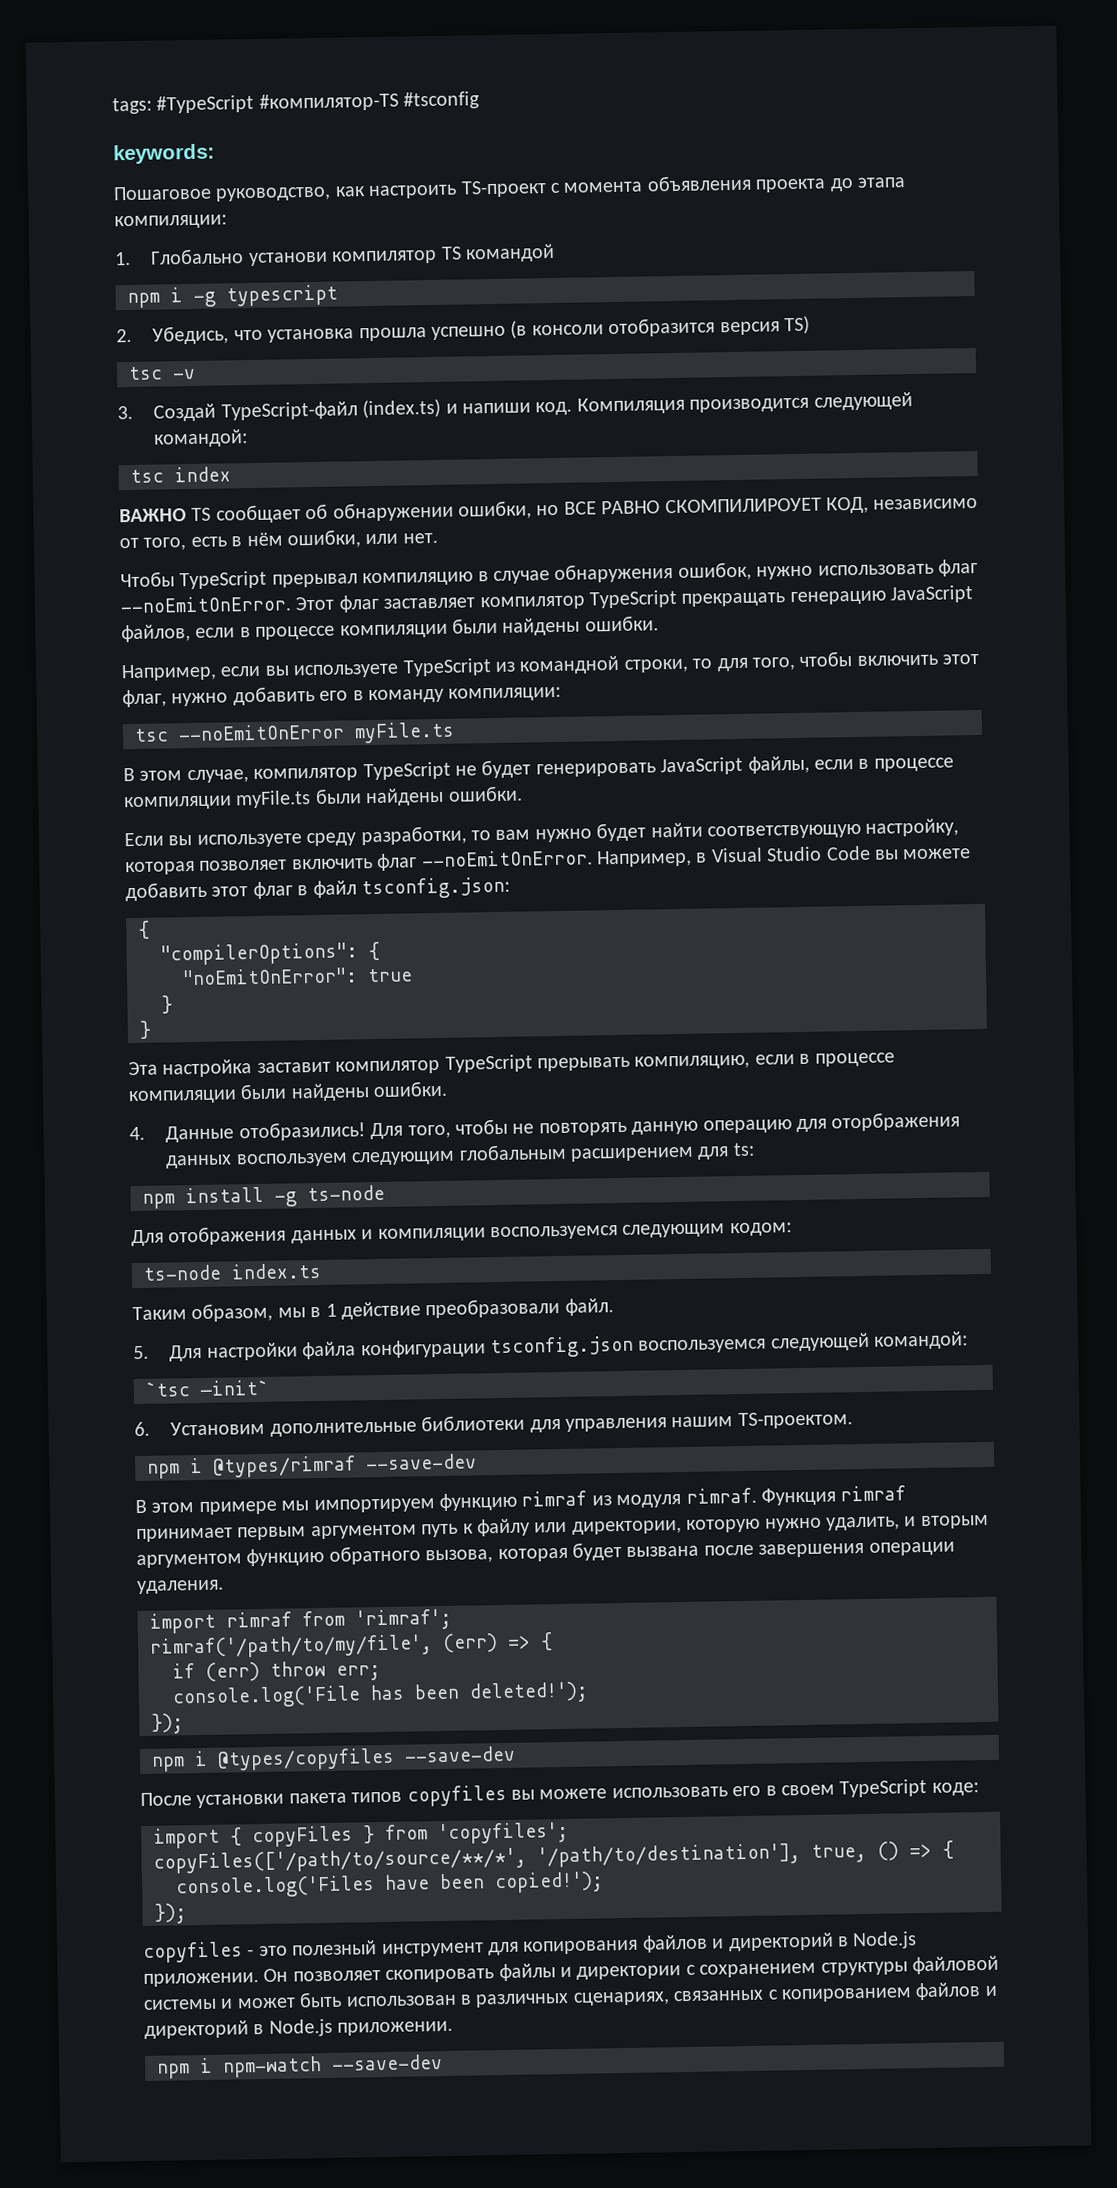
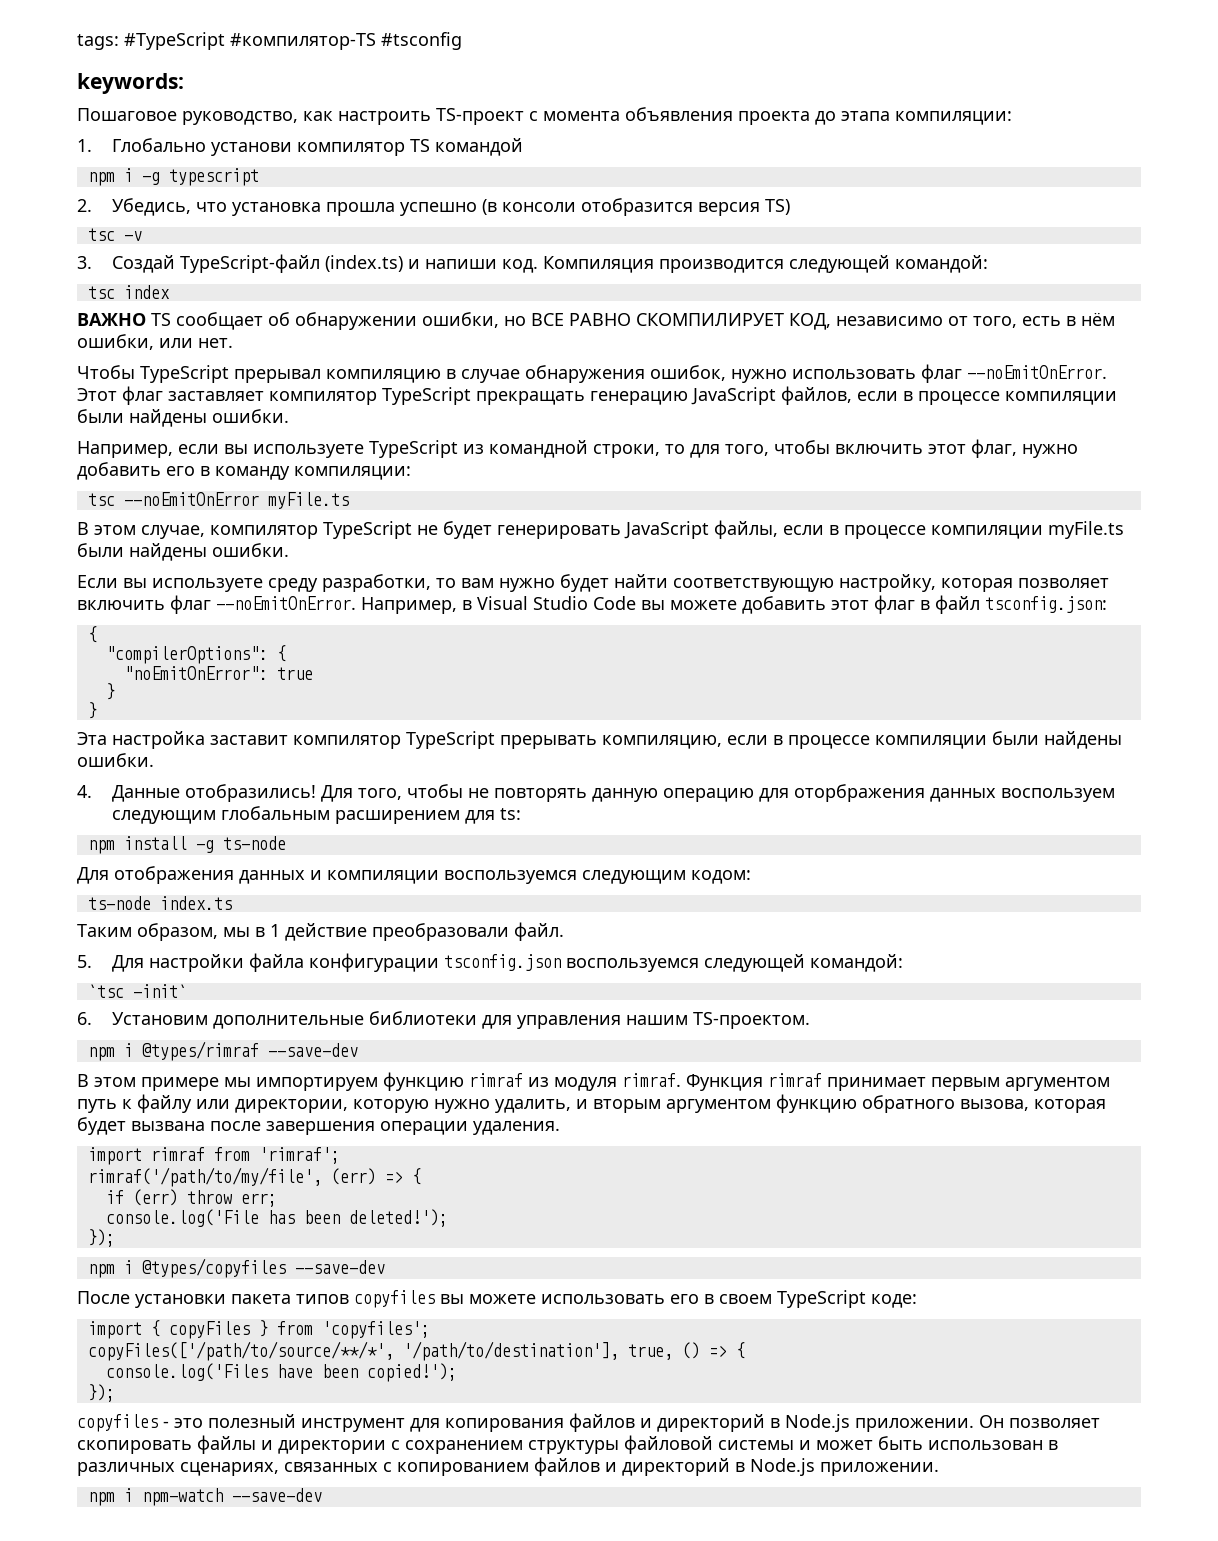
- ВАЖНО TS сообщает об обнаружении ошибки, но ВСЕ РАВНО СКОМПИЛИРОУЕТ КОД, независимо от того, есть в нём ошибки, или нет.
+ ВАЖНО TS сообщает об обнаружении ошибки, но ВСЕ РАВНО СКОМПИЛИРУЕТ КОД, независимо от того, есть в нём ошибки, или нет.

